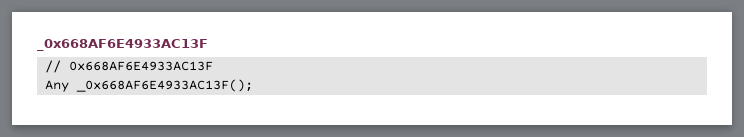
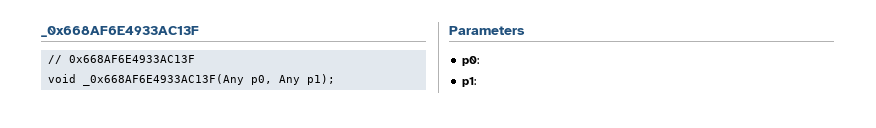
- Any _0x668AF6E4933AC13F();
+ void _0x668AF6E4933AC13F(Any p0, Any p1);
+ Parameters
+ p0:
+ p1:

